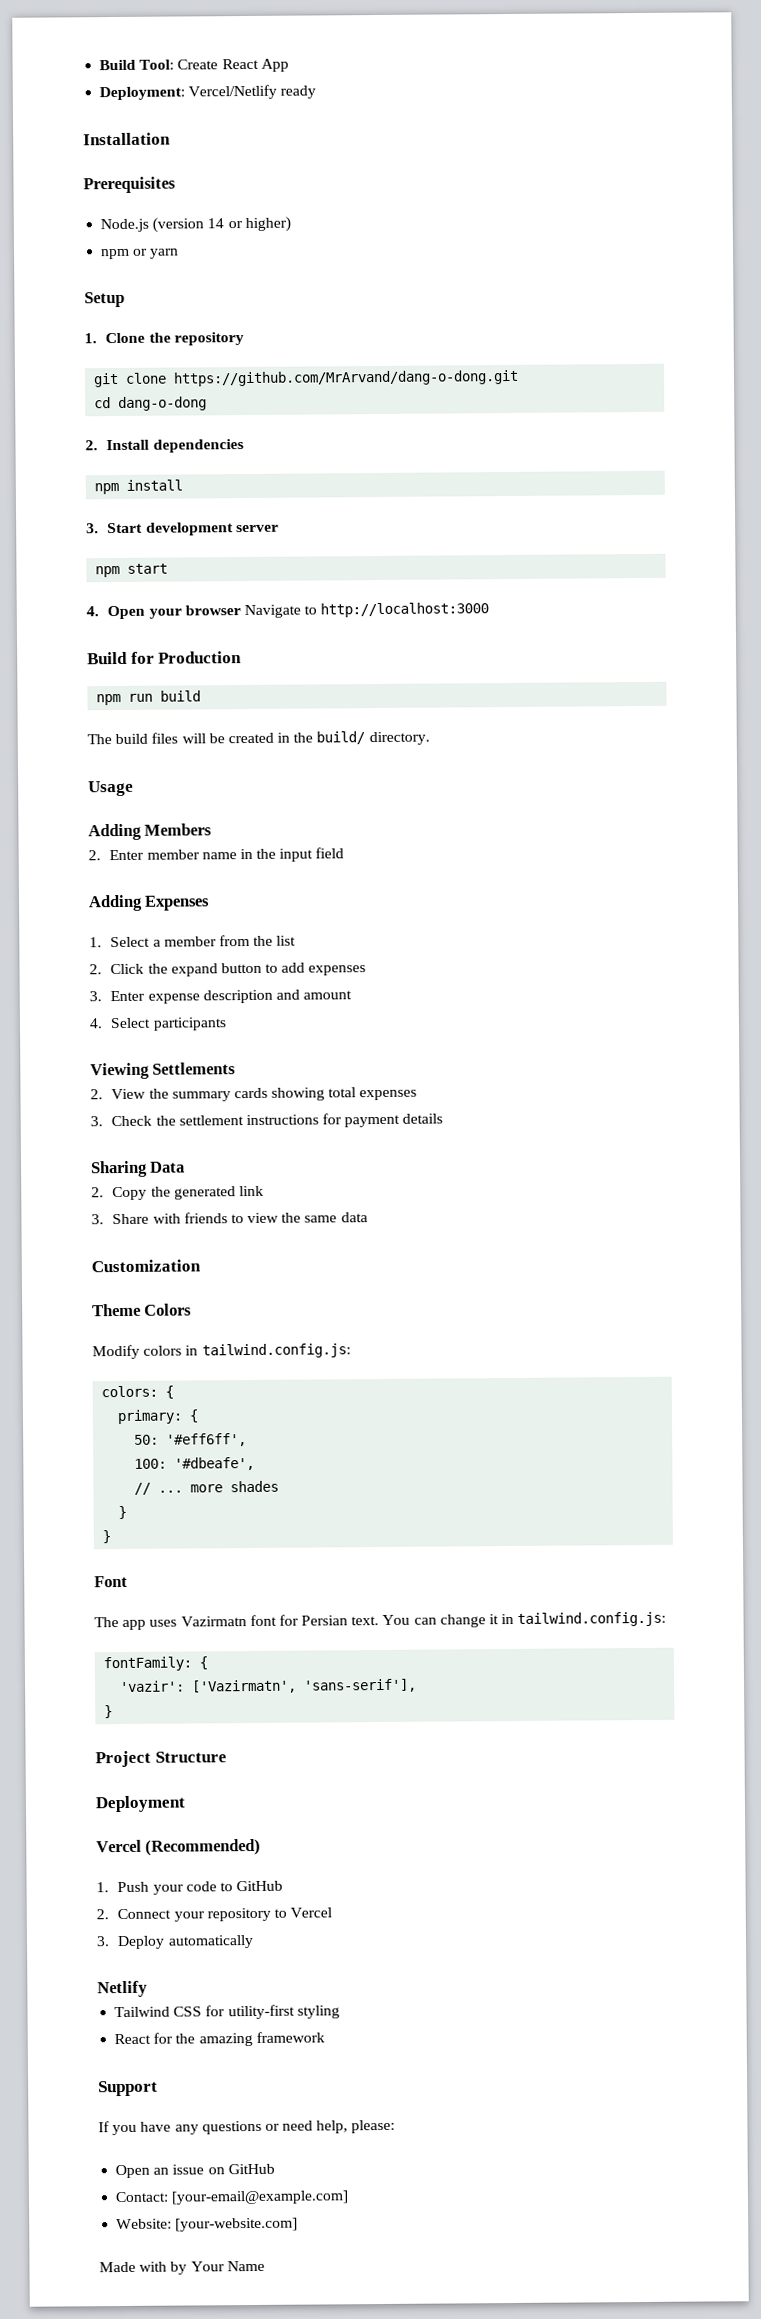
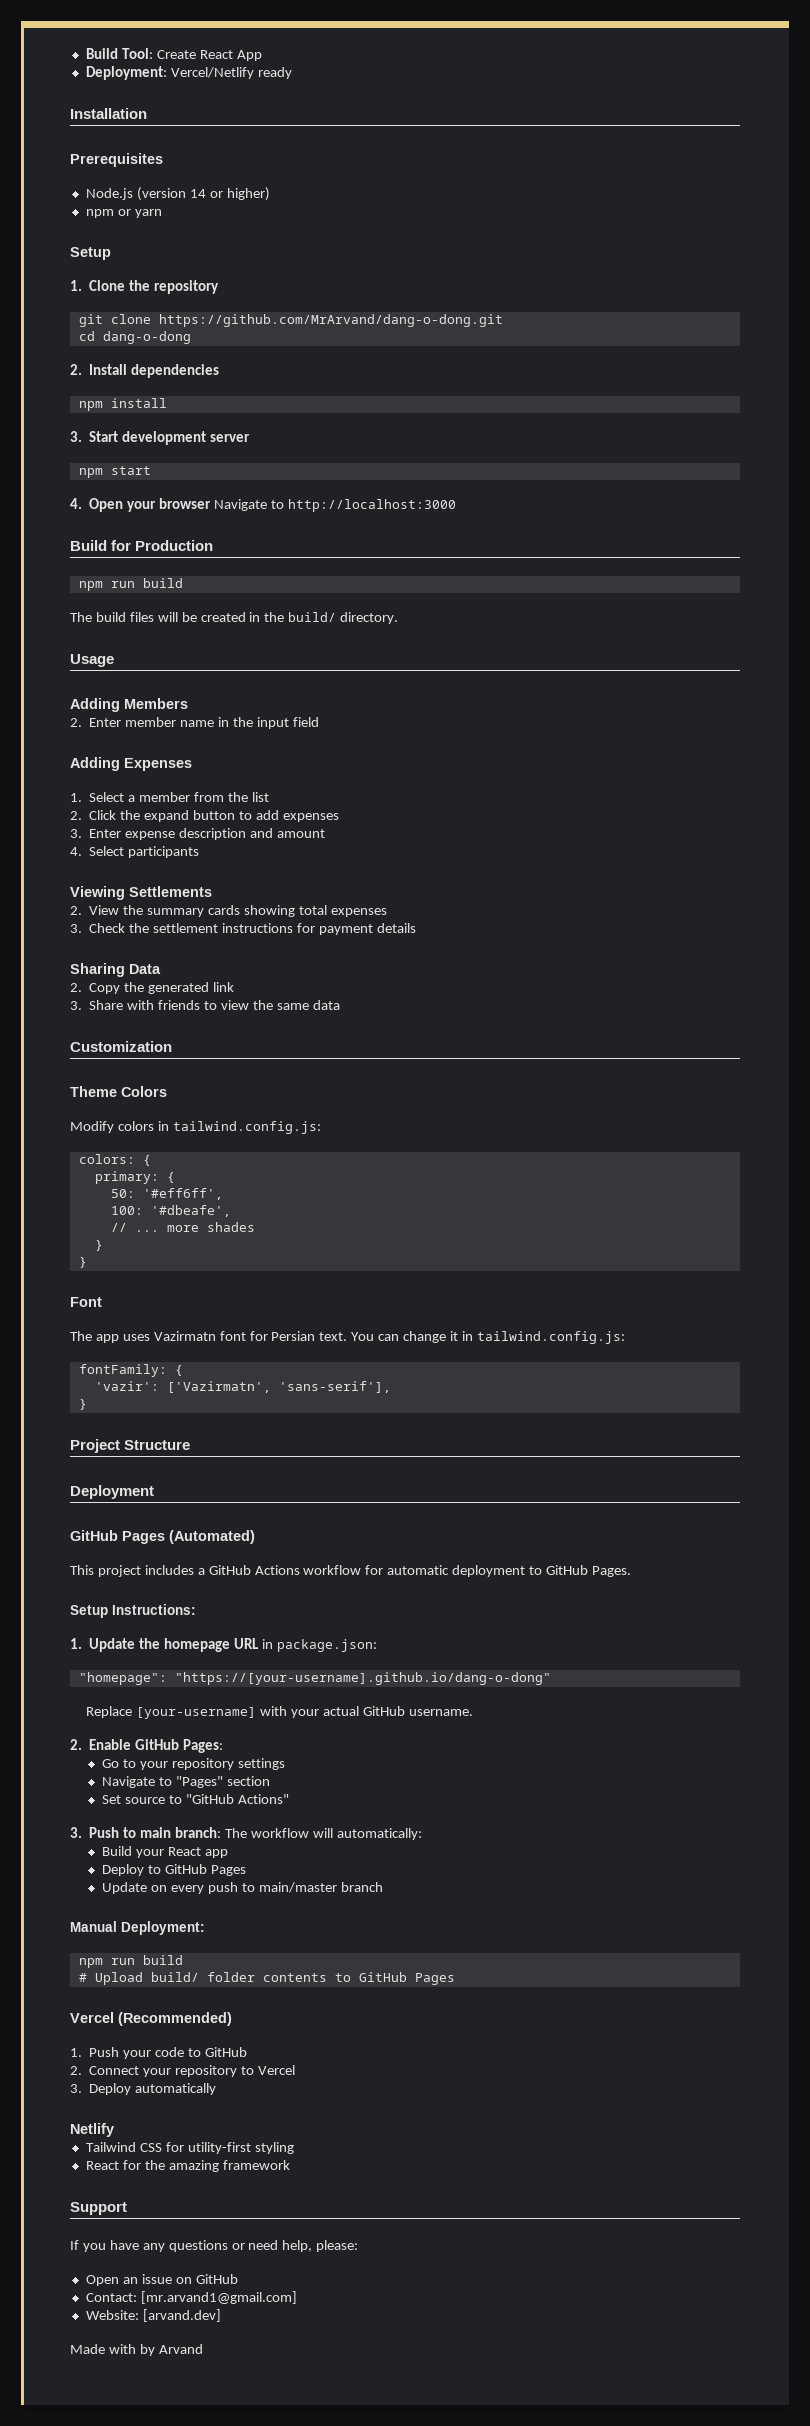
+ GitHub Pages (Automated)
+ This project includes a GitHub Actions workflow for automatic deployment to GitHub Pages.
+ Setup Instructions:
+ 1. Update the homepage URL in package.json:
+ "homepage": "https://[your-username].github.io/dang-o-dong"
+ Replace [your-username] with your actual GitHub username.
+ 2. Enable GitHub Pages:
+ Go to your repository settings
+ Navigate to "Pages" section
+ Set source to "GitHub Actions"
+ 3. Push to main branch: The workflow will automatically:
+ Build your React app
+ Deploy to GitHub Pages
+ Update on every push to main/master branch
+ Manual Deployment:
+ npm run build
+ # Upload build/ folder contents to GitHub Pages
- Contact: [your-email@example.com]
+ Contact: [mr.arvand1@gmail.com]
- Website: [your-website.com]
+ Website: [arvand.dev]
- Made with by Your Name
+ Made with by Arvand

